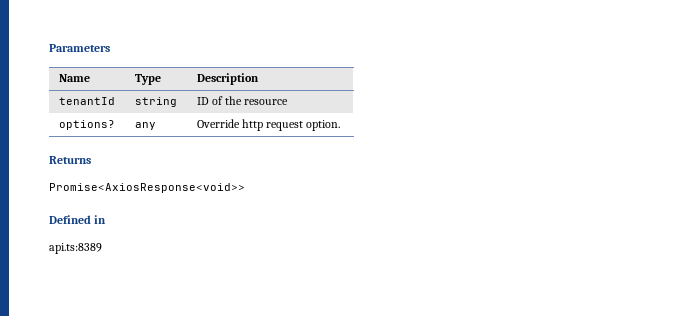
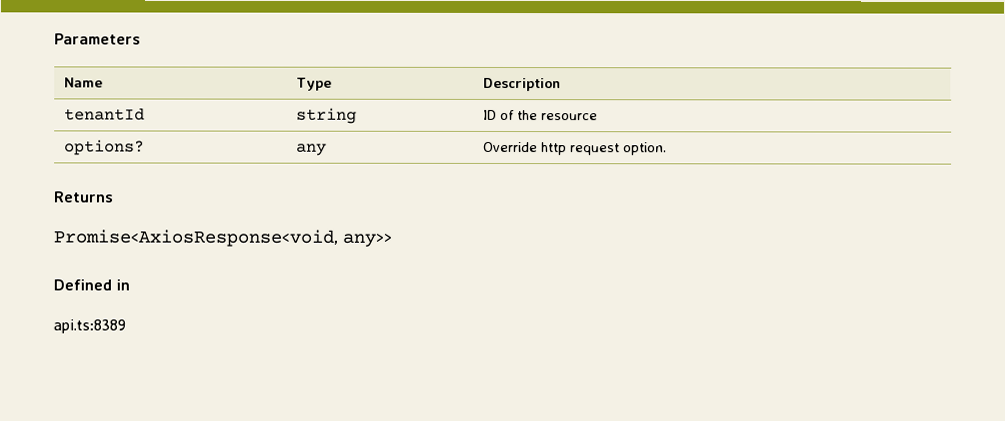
- Promise<AxiosResponse<void>>
+ Promise<AxiosResponse<void, any>>

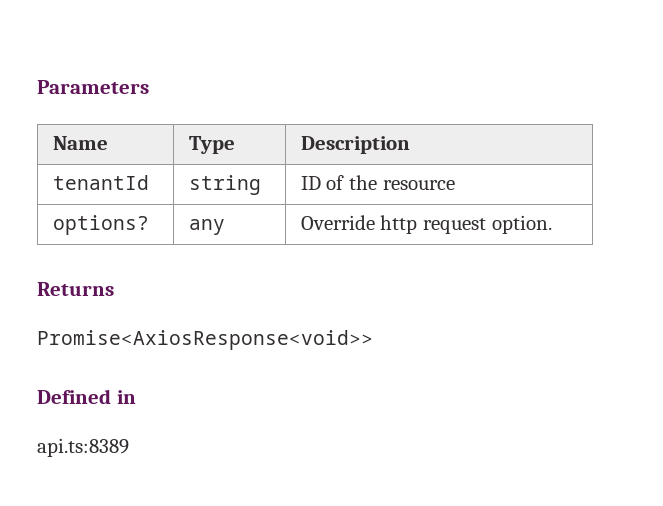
- Promise<AxiosResponse<void, any>>
+ Promise<AxiosResponse<void>>

